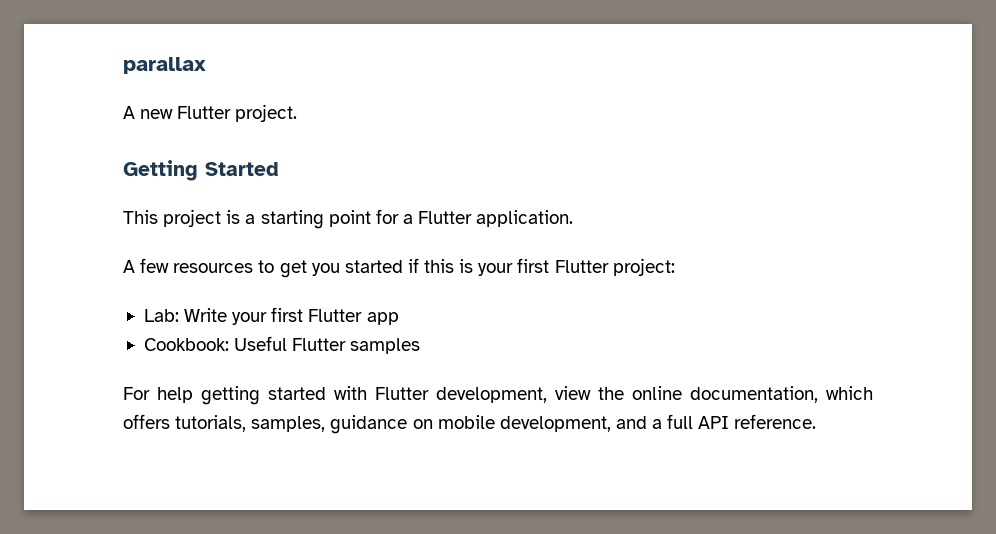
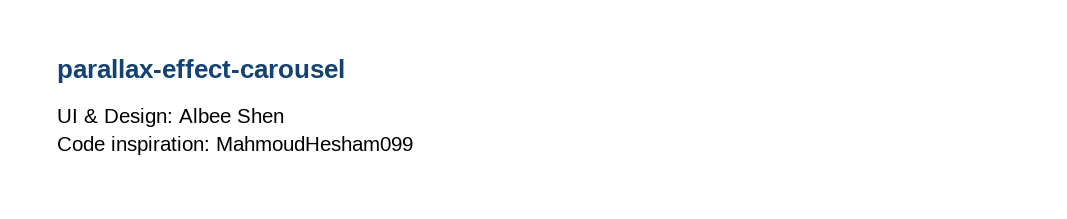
- parallax
- A new Flutter project.
- Getting Started
- This project is a starting point for a Flutter application.
- A few resources to get you started if this is your first Flutter project:
- Lab: Write your first Flutter app
- Cookbook: Useful Flutter samples
- For help getting started with Flutter development, view the online documentation, which offers tutorials, samples, guidance on mobile development, and a full API reference.
+ parallax-effect-carousel
+ UI & Design: Albee Shen
+ Code inspiration: MahmoudHesham099

